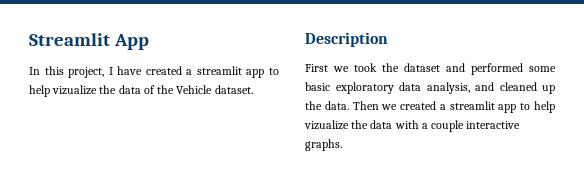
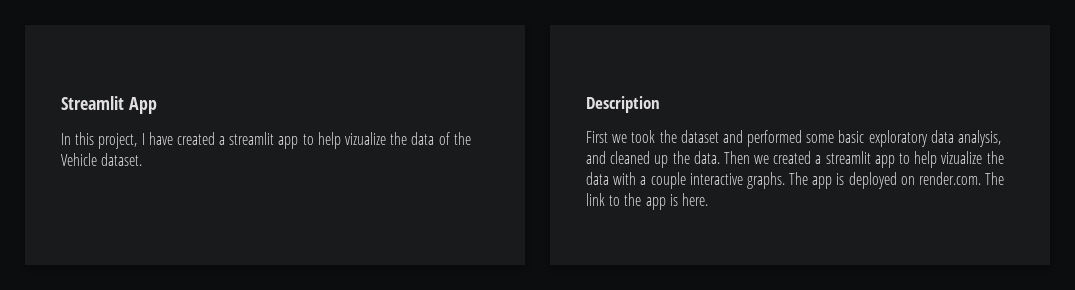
+ The app is deployed on render.com. The link to the app is here.

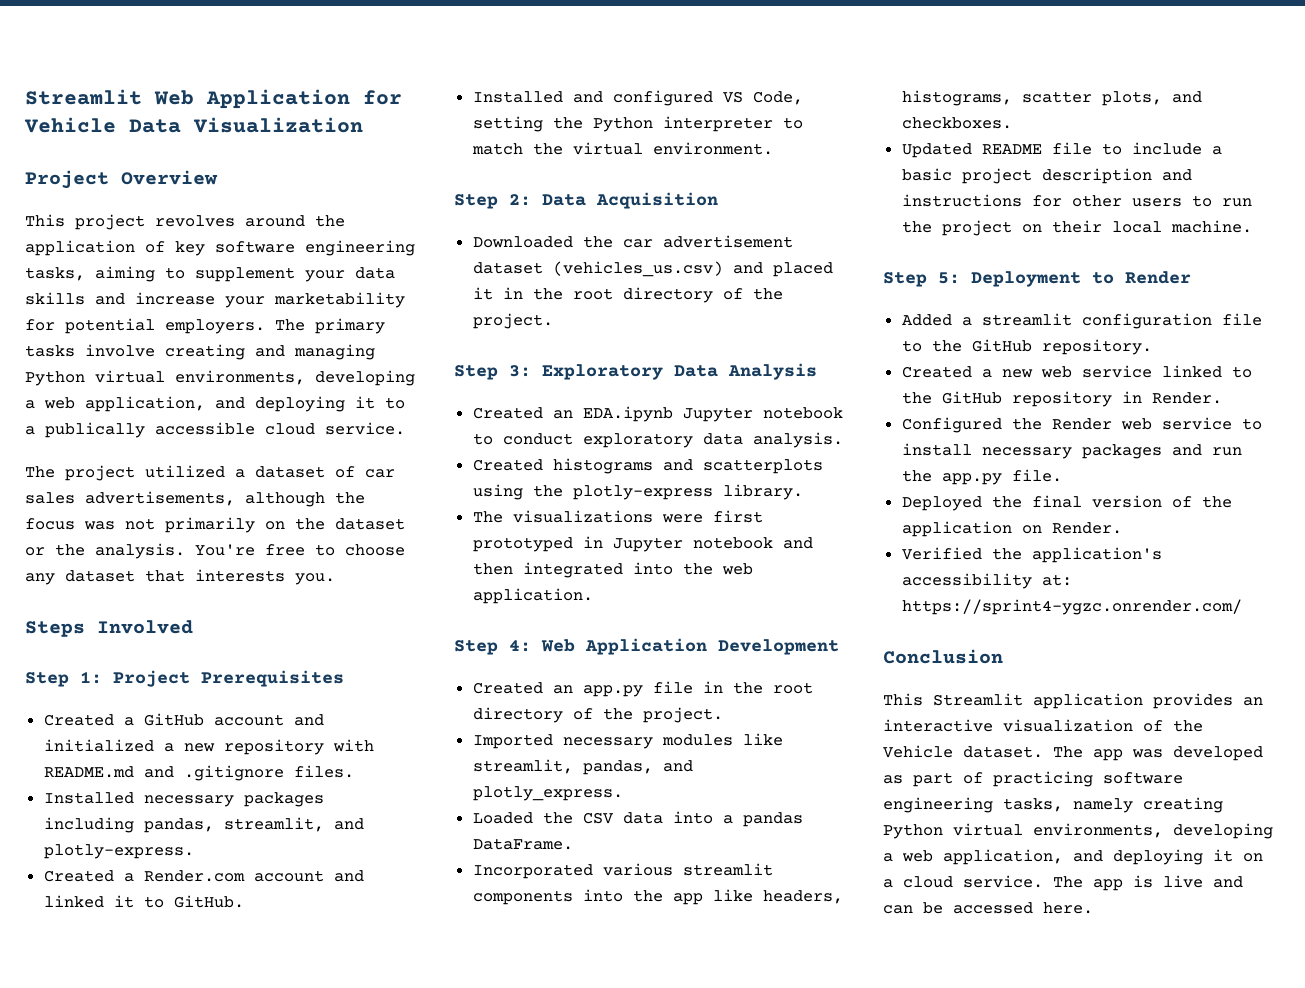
- Streamlit App
- In this project, I have created a streamlit app to help vizualize the data of the Vehicle dataset.
- Description
- First we took the dataset and performed some basic exploratory data analysis, and cleaned up the data. Then we created a streamlit app to help vizualize the data with a couple interactive graphs. The app is deployed on render.com. The link to the app is here.
+ Streamlit Web Application for Vehicle Data Visualization
+ Project Overview
+ This project revolves around the application of key software engineering tasks, aiming to supplement your data skills and increase your marketability for potential employers. The primary tasks involve creating and managing Python virtual environments, developing a web application, and deploying it to a publically accessible cloud service.
+ The project utilized a dataset of car sales advertisements, although the focus was not primarily on the dataset or the analysis. You're free to choose any dataset that interests you.
+ Steps Involved
+ Step 1: Project Prerequisites
+ Created a GitHub account and initialized a new repository with README.md and .gitignore files.
+ Installed necessary packages including pandas, streamlit, and plotly-express.
+ Created a Render.com account and linked it to GitHub.
+ Installed and configured VS Code, setting the Python interpreter to match the virtual environment.
+ Step 2: Data Acquisition
+ Downloaded the car advertisement dataset (vehicles_us.csv) and placed it in the root directory of the project.
+ Step 3: Exploratory Data Analysis
+ Created an EDA.ipynb Jupyter notebook to conduct exploratory data analysis.
+ Created histograms and scatterplots using the plotly-express library.
+ The visualizations were first prototyped in Jupyter notebook and then integrated into the web application.
+ Step 4: Web Application Development
+ Created an app.py file in the root directory of the project.
+ Imported necessary modules like streamlit, pandas, and plotly_express.
+ Loaded the CSV data into a pandas DataFrame.
+ Incorporated various streamlit components into the app like headers, histograms, scatter plots, and checkboxes.
+ Updated README file to include a basic project description and instructions for other users to run the project on their local machine.
+ Step 5: Deployment to Render
+ Added a streamlit configuration file to the GitHub repository.
+ Created a new web service linked to the GitHub repository in Render.
+ Configured the Render web service to install necessary packages and run the app.py file.
+ Deployed the final version of the application on Render.
+ Verified the application's accessibility at: https://sprint4-ygzc.onrender.com/
+ Conclusion
+ This Streamlit application provides an interactive visualization of the Vehicle dataset. The app was developed as part of practicing software engineering tasks, namely creating Python virtual environments, developing a web application, and deploying it on a cloud service. The app is live and can be accessed here.

